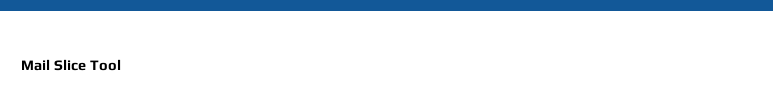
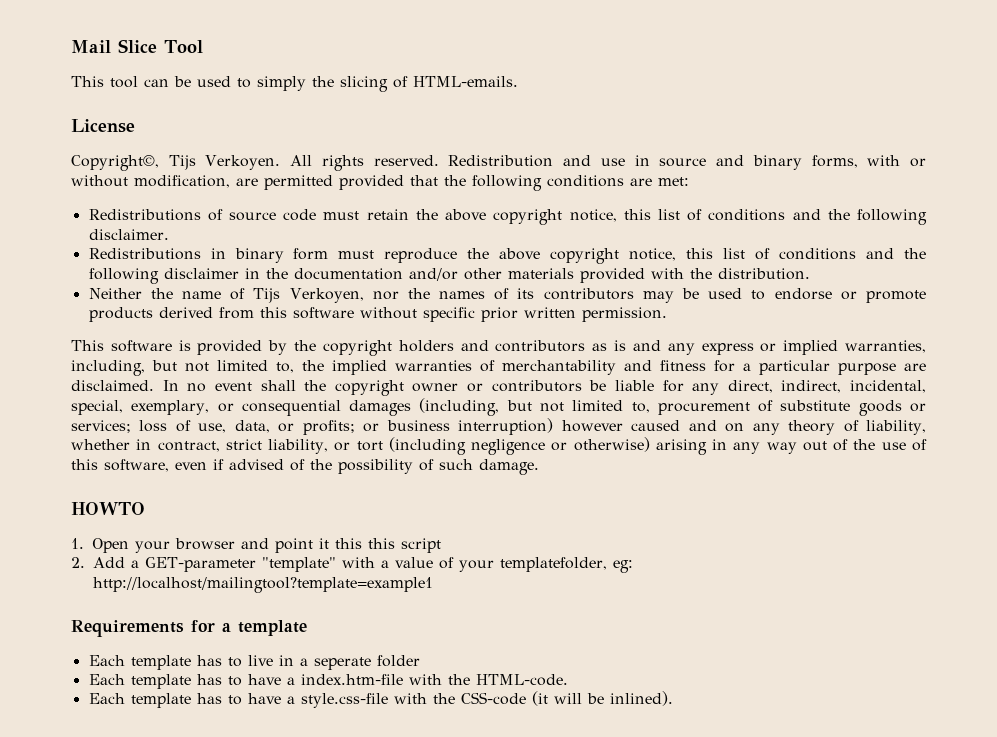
+ This tool can be used to simply the slicing of HTML-emails.
+ License
+ Copyright©, Tijs Verkoyen. All rights reserved. Redistribution and use in source and binary forms, with or without modification, are permitted provided that the following conditions are met:
+ Redistributions of source code must retain the above copyright notice, this list of conditions and the following disclaimer.
+ Redistributions in binary form must reproduce the above copyright notice, this list of conditions and the following disclaimer in the documentation and/or other materials provided with the distribution.
+ Neither the name of Tijs Verkoyen, nor the names of its contributors may be used to endorse or promote products derived from this software without specific prior written permission.
+ This software is provided by the copyright holders and contributors as is and any express or implied warranties, including, but not limited to, the implied warranties of merchantability and fitness for a particular purpose are disclaimed. In no event shall the copyright owner or contributors be liable for any direct, indirect, incidental, special, exemplary, or consequential damages (including, but not limited to, procurement of substitute goods or services; loss of use, data, or profits; or business interruption) however caused and on any theory of liability, whether in contract, strict liability, or tort (including negligence or otherwise) arising in any way out of the use of this software, even if advised of the possibility of such damage.
+ HOWTO
+ 1. Open your browser and point it this this script
+ 2. Add a GET-parameter "template" with a value of your templatefolder, eg: http://localhost/mailingtool?template=example1
+ Requirements for a template
+ Each template has to live in a seperate folder
+ Each template has to have a index.htm-file with the HTML-code.
+ Each template has to have a style.css-file with the CSS-code (it will be inlined).

